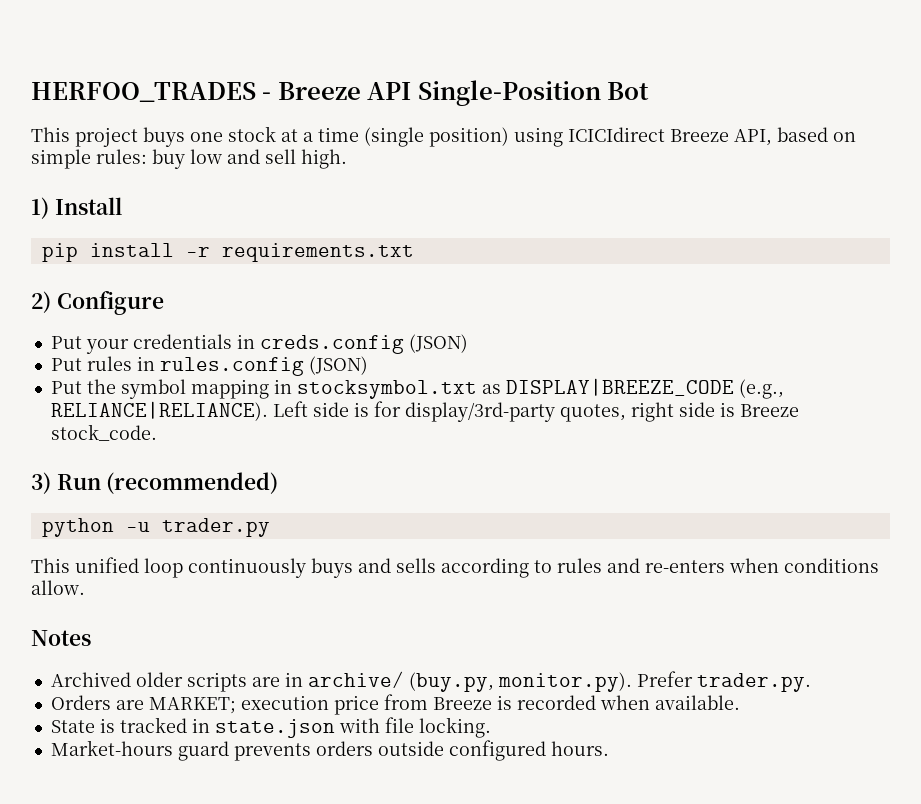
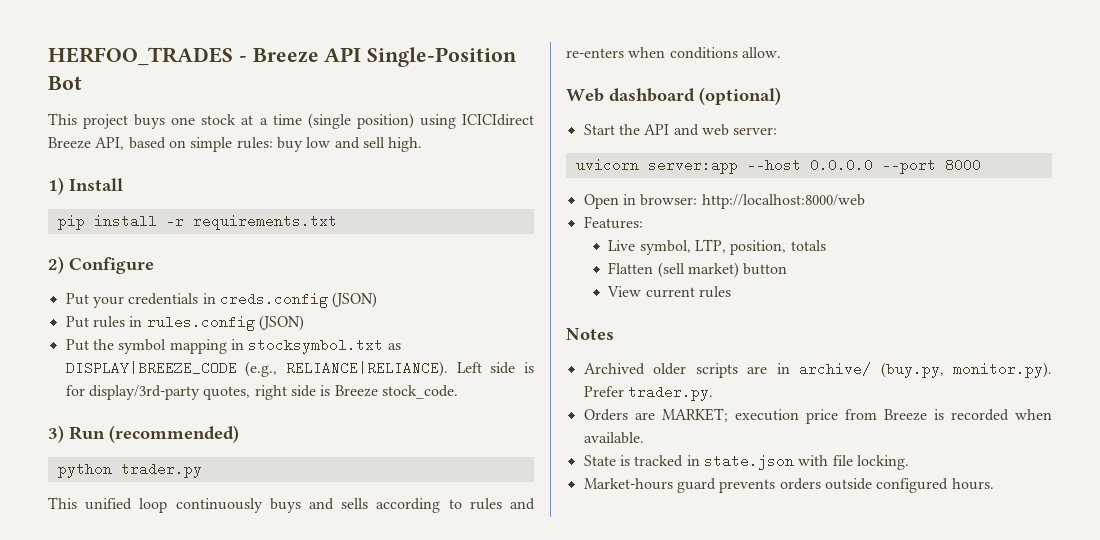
- python -u trader.py
+ python trader.py
+ Web dashboard (optional)
+ Start the API and web server:
+ uvicorn server:app --host 0.0.0.0 --port 8000
+ Open in browser: http://localhost:8000/web
+ Features:
+ Live symbol, LTP, position, totals
+ Flatten (sell market) button
+ View current rules

